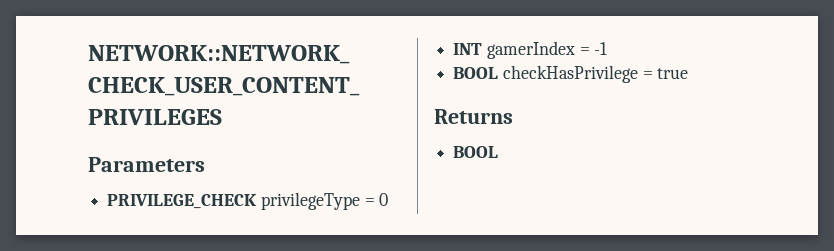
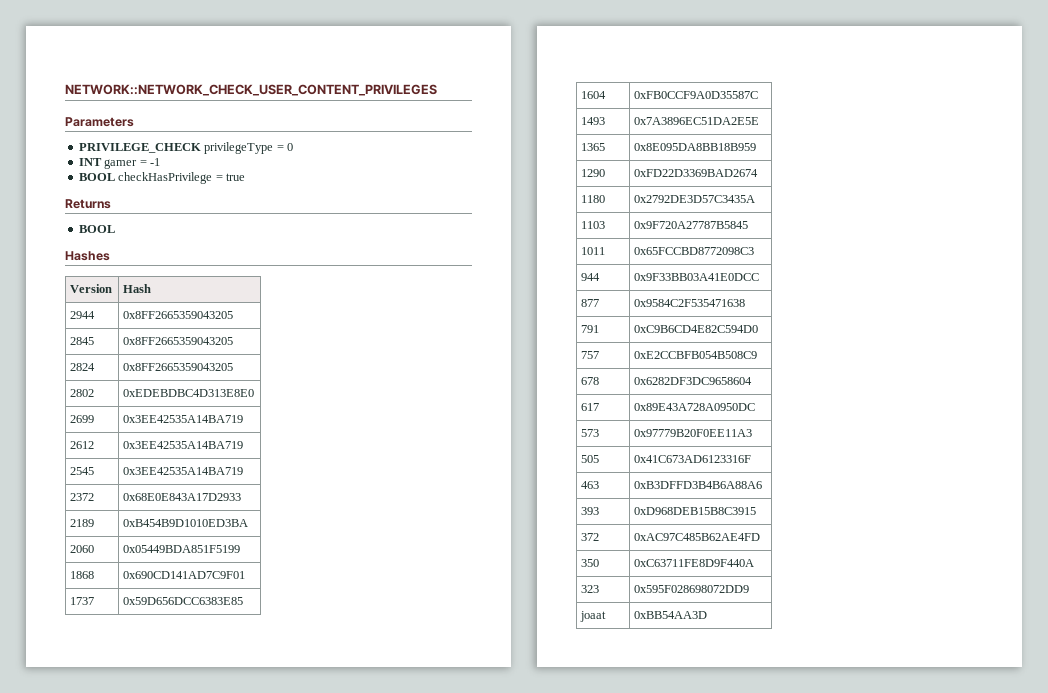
- INT gamerIndex = -1
+ INT gamer = -1
+ Hashes
+ Version | Hash
+ 2944 | 0x8FF2665359043205
+ 2845 | 0x8FF2665359043205
+ 2824 | 0x8FF2665359043205
+ 2802 | 0xEDEBDBC4D313E8E0
+ 2699 | 0x3EE42535A14BA719
+ 2612 | 0x3EE42535A14BA719
+ 2545 | 0x3EE42535A14BA719
+ 2372 | 0x68E0E843A17D2933
+ 2189 | 0xB454B9D1010ED3BA
+ 2060 | 0x05449BDA851F5199
+ 1868 | 0x690CD141AD7C9F01
+ 1737 | 0x59D656DCC6383E85
+ 1604 | 0xFB0CCF9A0D35587C
+ 1493 | 0x7A3896EC51DA2E5E
+ 1365 | 0x8E095DA8BB18B959
+ 1290 | 0xFD22D3369BAD2674
+ 1180 | 0x2792DE3D57C3435A
+ 1103 | 0x9F720A27787B5845
+ 1011 | 0x65FCCBD8772098C3
+ 944 | 0x9F33BB03A41E0DCC
+ 877 | 0x9584C2F535471638
+ 791 | 0xC9B6CD4E82C594D0
+ 757 | 0xE2CCBFB054B508C9
+ 678 | 0x6282DF3DC9658604
+ 617 | 0x89E43A728A0950DC
+ 573 | 0x97779B20F0EE11A3
+ 505 | 0x41C673AD6123316F
+ 463 | 0xB3DFFD3B4B6A88A6
+ 393 | 0xD968DEB15B8C3915
+ 372 | 0xAC97C485B62AE4FD
+ 350 | 0xC63711FE8D9F440A
+ 323 | 0x595F028698072DD9
+ joaat | 0xBB54AA3D

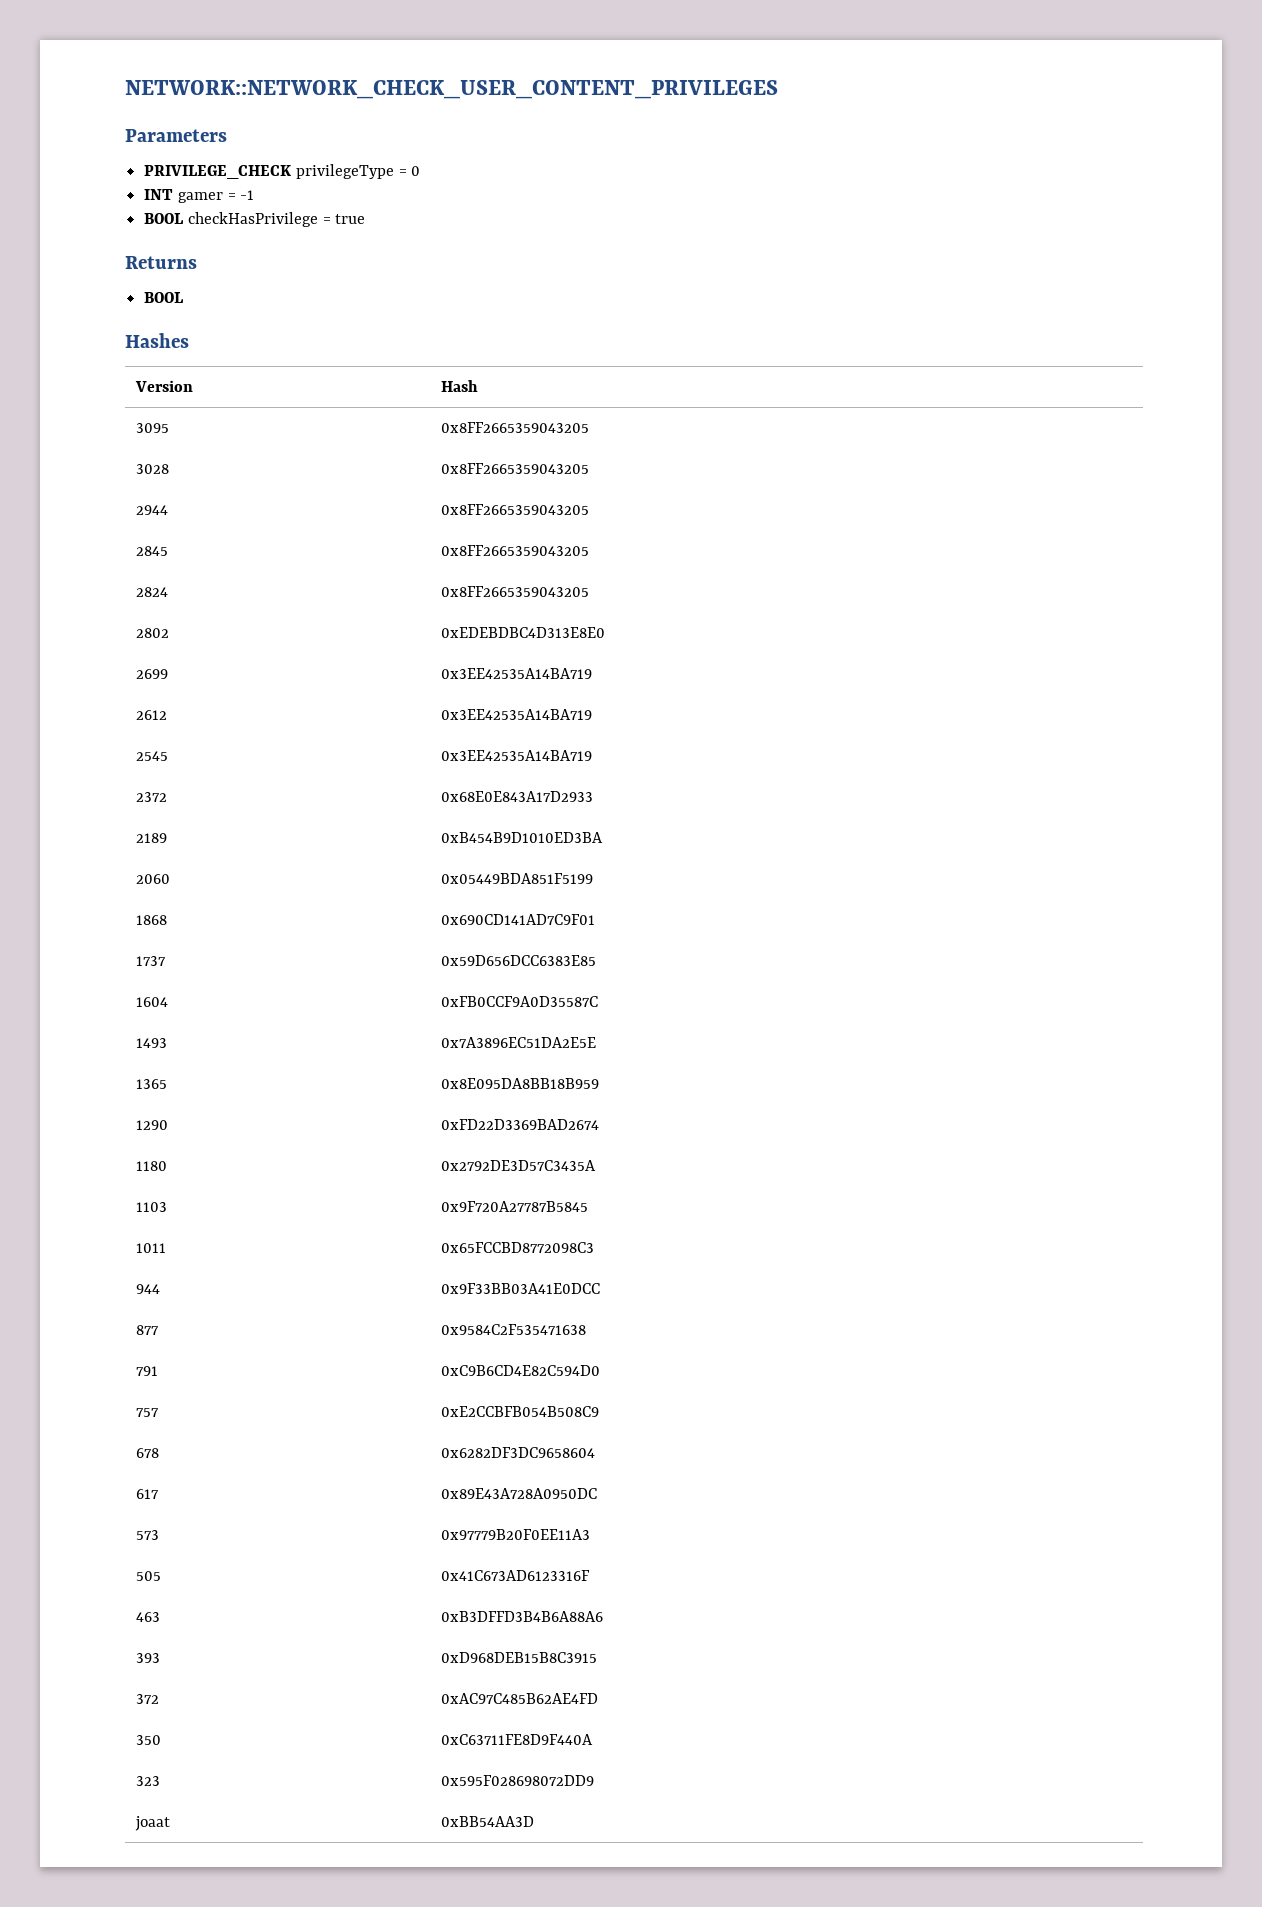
+ 3095 | 0x8FF2665359043205
+ 3028 | 0x8FF2665359043205

